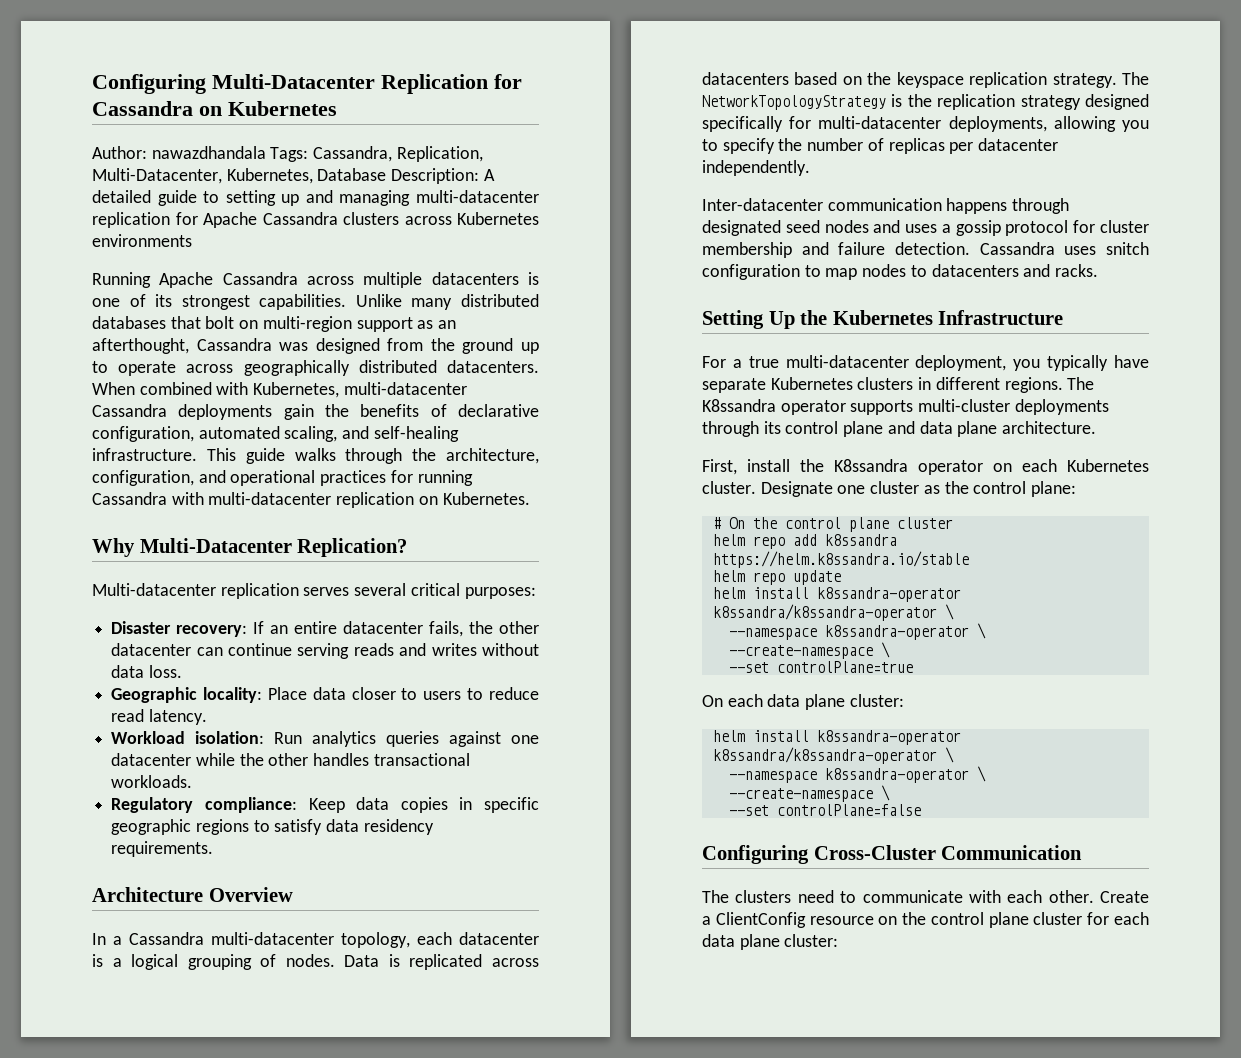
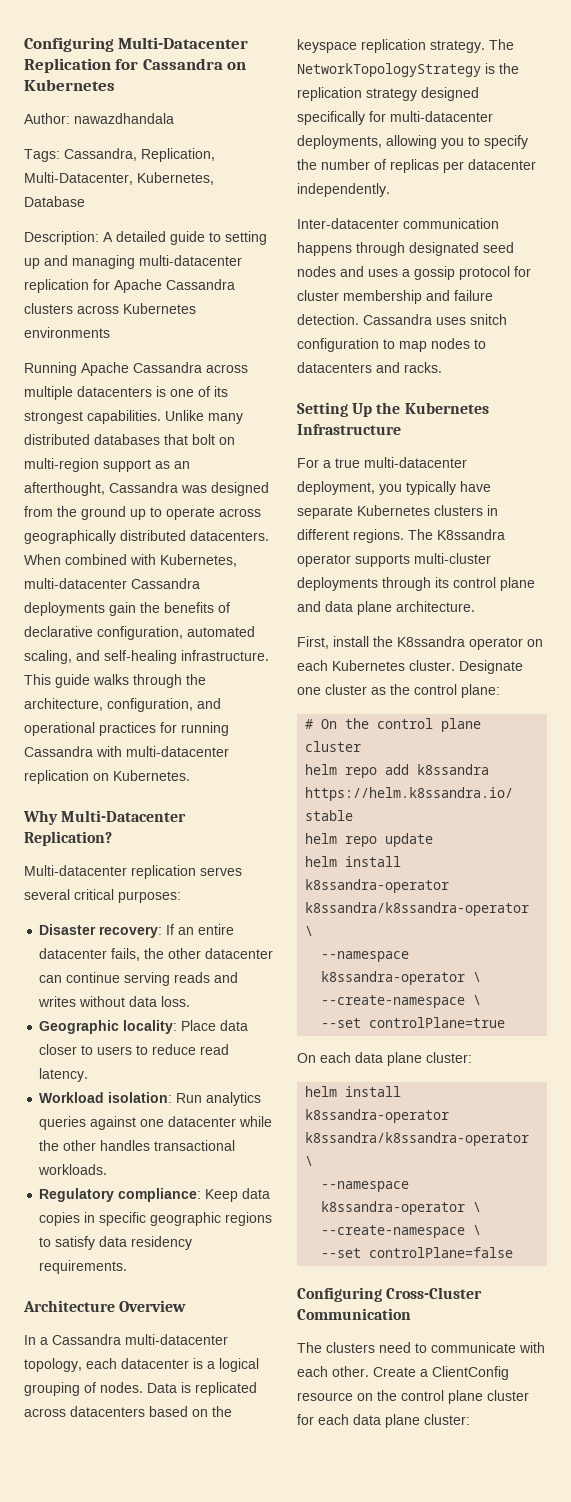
- Author: nawazdhandala Tags: Cassandra, Replication, Multi-Datacenter, Kubernetes, Database Description: A detailed guide to setting up and managing multi-datacenter replication for Apache Cassandra clusters across Kubernetes environments
+ Author: nawazdhandala
+ Tags: Cassandra, Replication, Multi-Datacenter, Kubernetes, Database
+ Description: A detailed guide to setting up and managing multi-datacenter replication for Apache Cassandra clusters across Kubernetes environments

